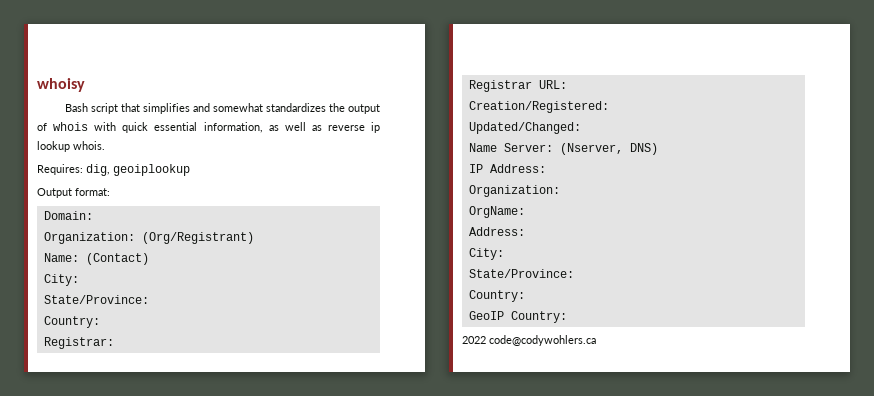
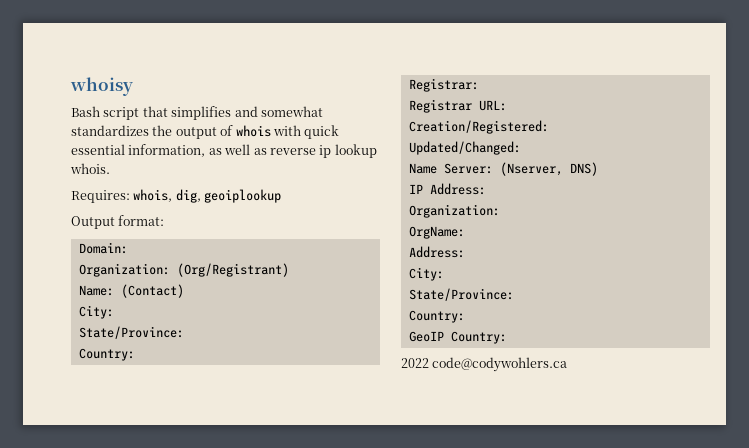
- Requires: dig, geoiplookup
+ Requires: whois, dig, geoiplookup

